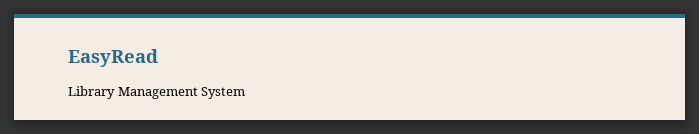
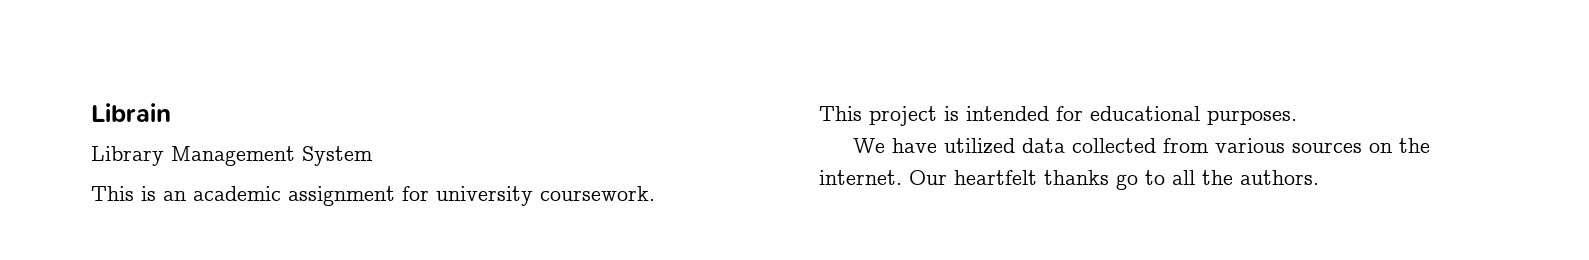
- EasyRead
+ Librain
+ This is an academic assignment for university coursework.
+ This project is intended for educational purposes.
+ We have utilized data collected from various sources on the internet. Our heartfelt thanks go to all the authors.

